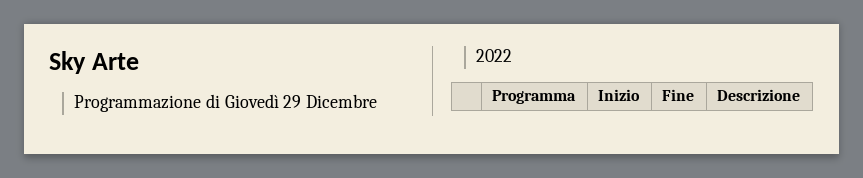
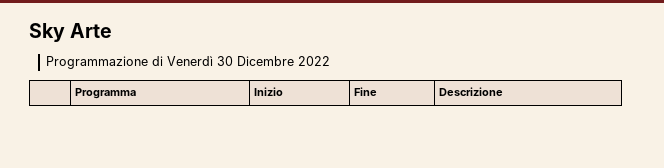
- Programmazione di Giovedì 29 Dicembre 2022
+ Programmazione di Venerdì 30 Dicembre 2022

